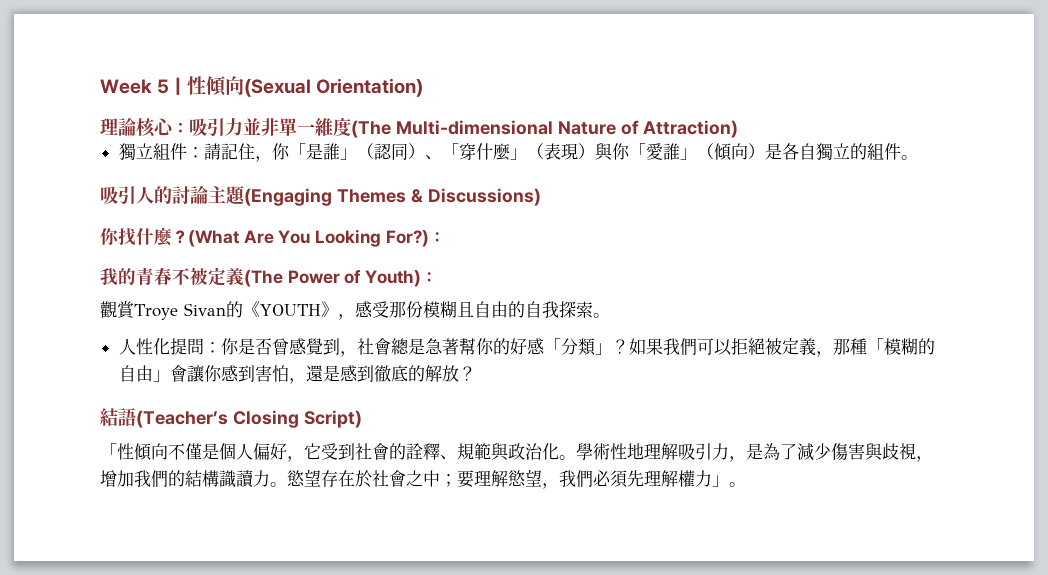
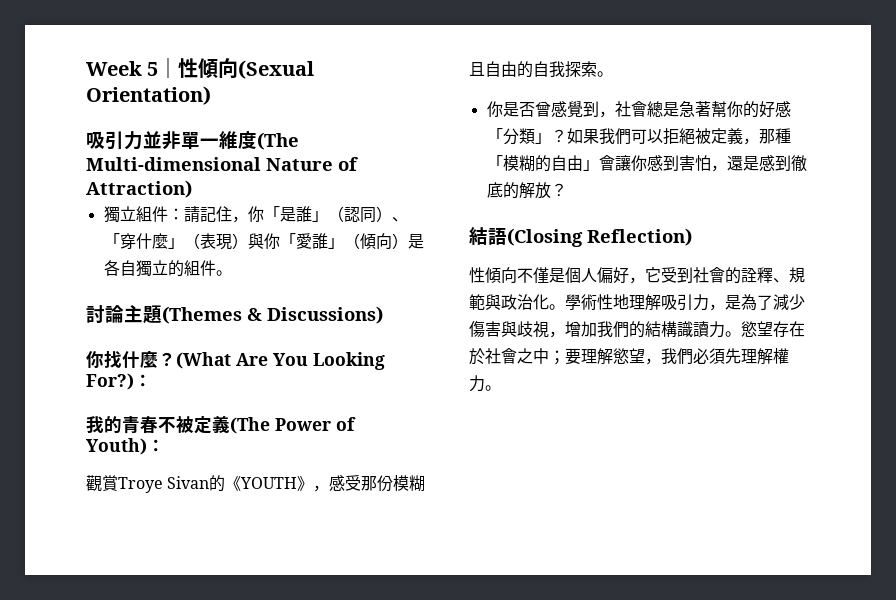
- 理論核心：吸引力並非單一維度(The Multi-dimensional Nature of Attraction)
+ 吸引力並非單一維度(The Multi-dimensional Nature of Attraction)
- 吸引人的討論主題(Engaging Themes & Discussions)
+ 討論主題(Themes & Discussions)
- 人性化提問：你是否曾感覺到，社會總是急著幫你的好感「分類」？
+ 你是否曾感覺到，社會總是急著幫你的好感「分類」？
- 結語(Teacher’s Closing Script)
- 「性傾向不僅是個人偏好，它受到社會的詮釋、規範與政治化。
+ 結語(Closing Reflection)
+ 性傾向不僅是個人偏好，它受到社會的詮釋、規範與政治化。
- 慾望存在於社會之中；要理解慾望，我們必須先理解權力」。
+ 慾望存在於社會之中；要理解慾望，我們必須先理解權力。

